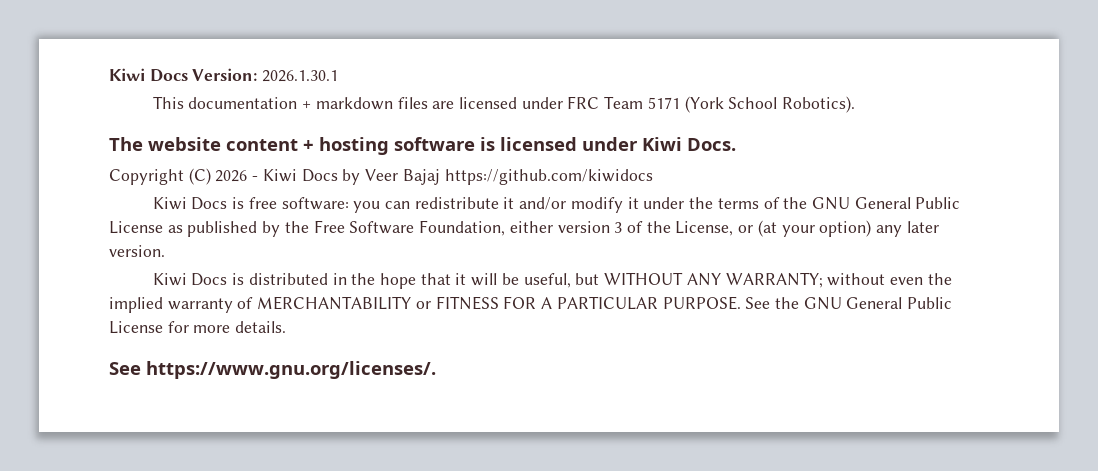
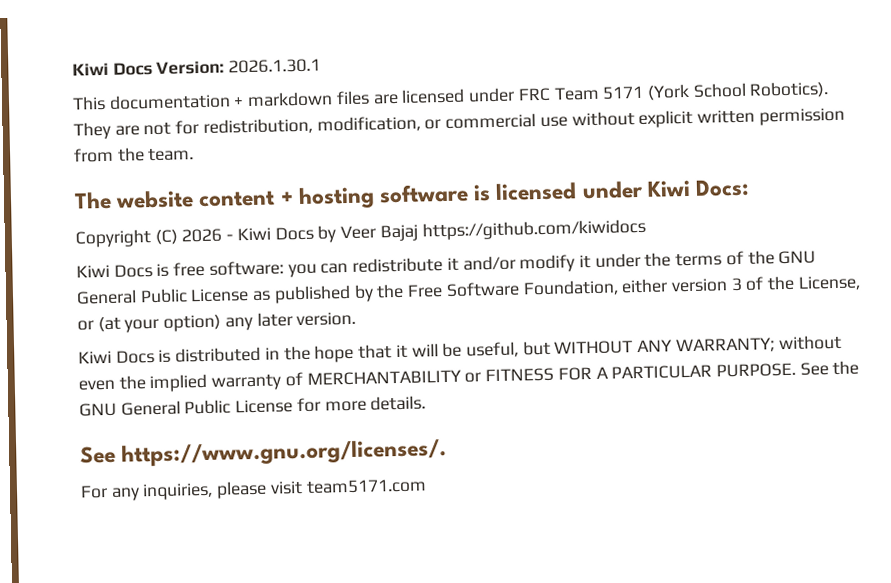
+ They are not for redistribution, modification, or commercial use without explicit written permission from the team.
- The website content + hosting software is licensed under Kiwi Docs.
+ The website content + hosting software is licensed under Kiwi Docs:
+ For any inquiries, please visit team5171.com

